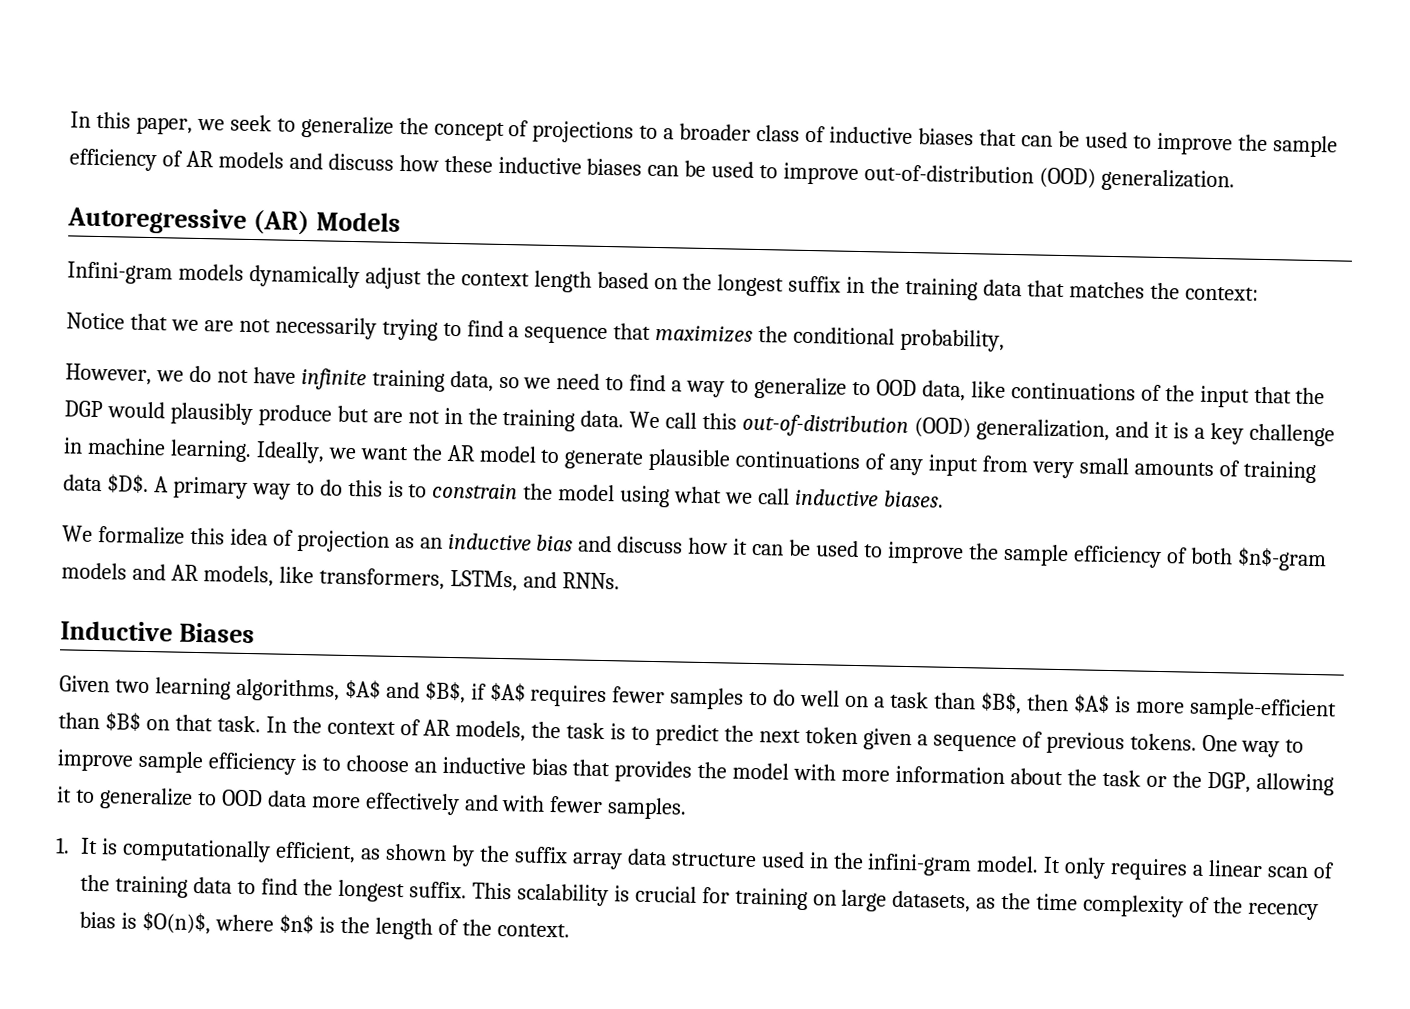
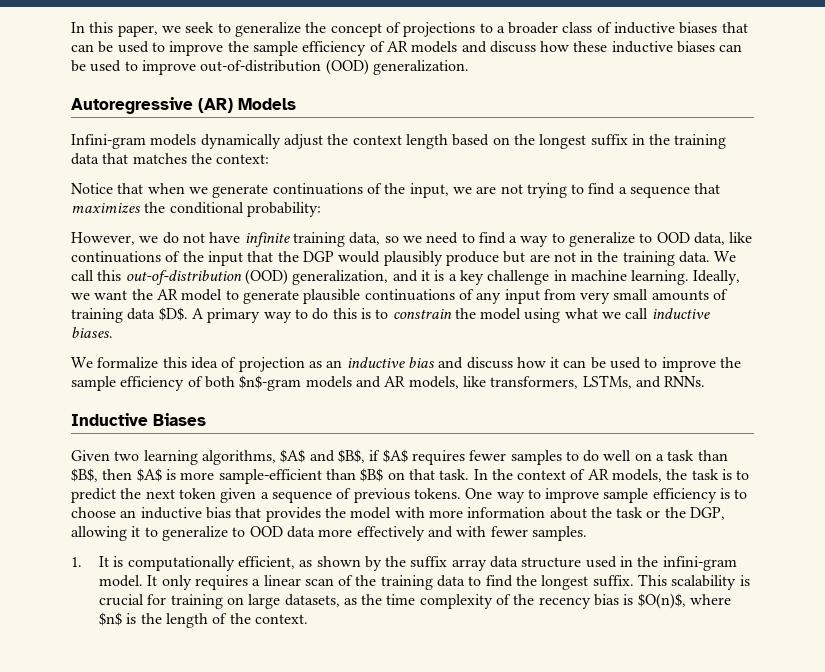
- Notice that we are not necessarily trying to find a sequence that maximizes the conditional probability,
+ Notice that when we generate continuations of the input, we are not trying to find a sequence that maximizes the conditional probability:

